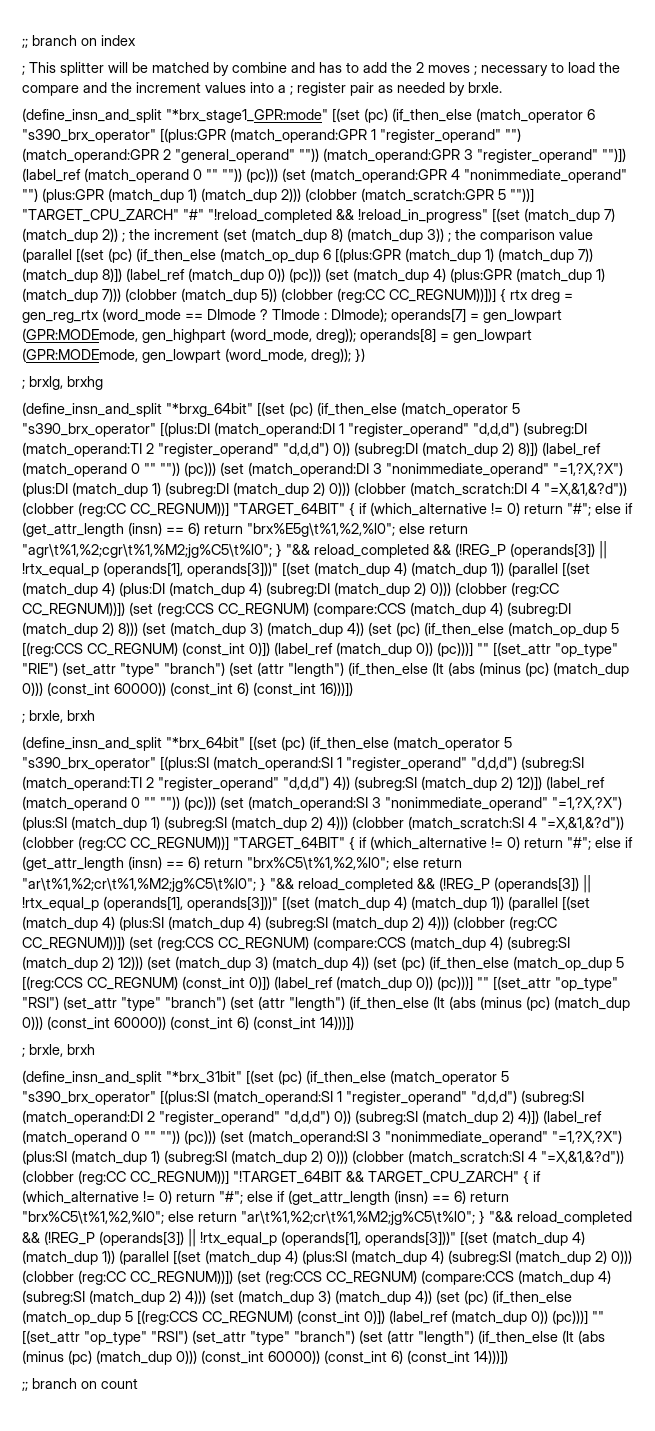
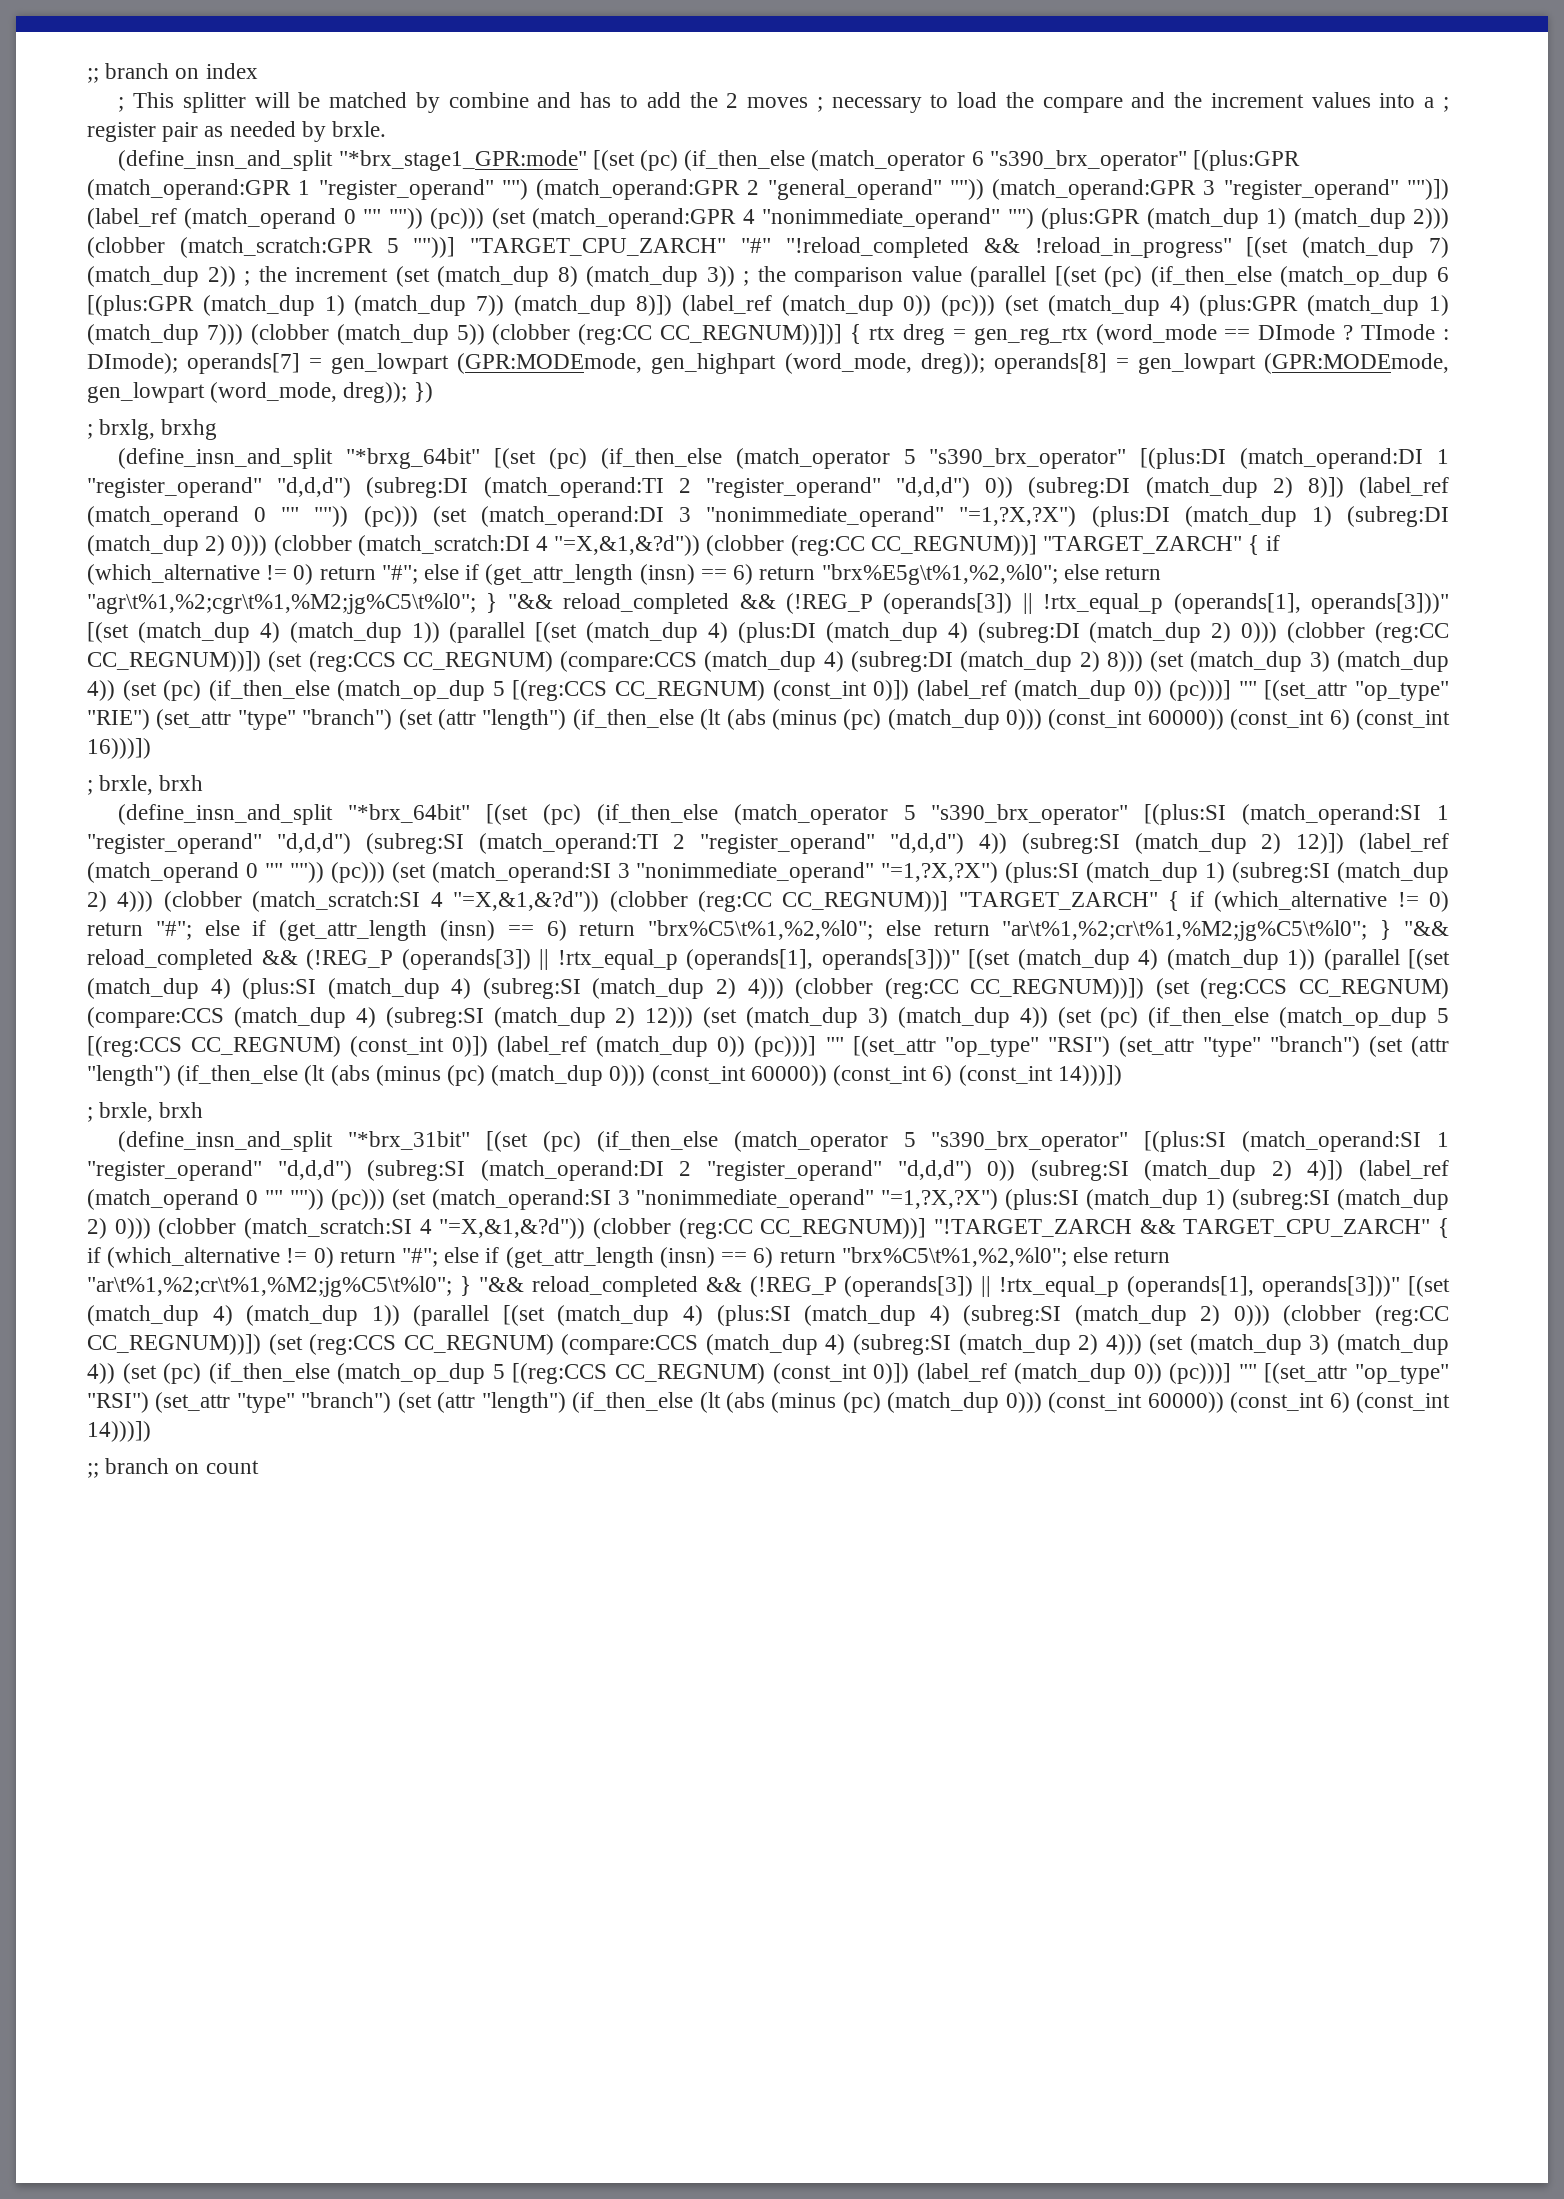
- (define_insn_and_split "*brxg_64bit" [(set (pc) (if_then_else (match_operator 5 "s390_brx_operator" [(plus:DI (match_operand:DI 1 "register_operand" "d,d,d") (subreg:DI (match_operand:TI 2 "register_operand" "d,d,d") 0)) (subreg:DI (match_dup 2) 8)]) (label_ref (match_operand 0 "" "")) (pc))) (set (match_operand:DI 3 "nonimmediate_operand" "=1,?X,?X") (plus:DI (match_dup 1) (subreg:DI (match_dup 2) 0))) (clobber (match_scratch:DI 4 "=X,&1,&?d")) (clobber (reg:CC CC_REGNUM))] "TARGET_64BIT" { if (which_alternative != 0) return "#";
+ (define_insn_and_split "*brxg_64bit" [(set (pc) (if_then_else (match_operator 5 "s390_brx_operator" [(plus:DI (match_operand:DI 1 "register_operand" "d,d,d") (subreg:DI (match_operand:TI 2 "register_operand" "d,d,d") 0)) (subreg:DI (match_dup 2) 8)]) (label_ref (match_operand 0 "" "")) (pc))) (set (match_operand:DI 3 "nonimmediate_operand" "=1,?X,?X") (plus:DI (match_dup 1) (subreg:DI (match_dup 2) 0))) (clobber (match_scratch:DI 4 "=X,&1,&?d")) (clobber (reg:CC CC_REGNUM))] "TARGET_ZARCH" { if (which_alternative != 0) return "#";
- (define_insn_and_split "*brx_64bit" [(set (pc) (if_then_else (match_operator 5 "s390_brx_operator" [(plus:SI (match_operand:SI 1 "register_operand" "d,d,d") (subreg:SI (match_operand:TI 2 "register_operand" "d,d,d") 4)) (subreg:SI (match_dup 2) 12)]) (label_ref (match_operand 0 "" "")) (pc))) (set (match_operand:SI 3 "nonimmediate_operand" "=1,?X,?X") (plus:SI (match_dup 1) (subreg:SI (match_dup 2) 4))) (clobber (match_scratch:SI 4 "=X,&1,&?d")) (clobber (reg:CC CC_REGNUM))] "TARGET_64BIT" { if (which_alternative != 0) return "#";
+ (define_insn_and_split "*brx_64bit" [(set (pc) (if_then_else (match_operator 5 "s390_brx_operator" [(plus:SI (match_operand:SI 1 "register_operand" "d,d,d") (subreg:SI (match_operand:TI 2 "register_operand" "d,d,d") 4)) (subreg:SI (match_dup 2) 12)]) (label_ref (match_operand 0 "" "")) (pc))) (set (match_operand:SI 3 "nonimmediate_operand" "=1,?X,?X") (plus:SI (match_dup 1) (subreg:SI (match_dup 2) 4))) (clobber (match_scratch:SI 4 "=X,&1,&?d")) (clobber (reg:CC CC_REGNUM))] "TARGET_ZARCH" { if (which_alternative != 0) return "#";
- (define_insn_and_split "*brx_31bit" [(set (pc) (if_then_else (match_operator 5 "s390_brx_operator" [(plus:SI (match_operand:SI 1 "register_operand" "d,d,d") (subreg:SI (match_operand:DI 2 "register_operand" "d,d,d") 0)) (subreg:SI (match_dup 2) 4)]) (label_ref (match_operand 0 "" "")) (pc))) (set (match_operand:SI 3 "nonimmediate_operand" "=1,?X,?X") (plus:SI (match_dup 1) (subreg:SI (match_dup 2) 0))) (clobber (match_scratch:SI 4 "=X,&1,&?d")) (clobber (reg:CC CC_REGNUM))] "!TARGET_64BIT && TARGET_CPU_ZARCH" { if (which_alternative != 0) return "#";
+ (define_insn_and_split "*brx_31bit" [(set (pc) (if_then_else (match_operator 5 "s390_brx_operator" [(plus:SI (match_operand:SI 1 "register_operand" "d,d,d") (subreg:SI (match_operand:DI 2 "register_operand" "d,d,d") 0)) (subreg:SI (match_dup 2) 4)]) (label_ref (match_operand 0 "" "")) (pc))) (set (match_operand:SI 3 "nonimmediate_operand" "=1,?X,?X") (plus:SI (match_dup 1) (subreg:SI (match_dup 2) 0))) (clobber (match_scratch:SI 4 "=X,&1,&?d")) (clobber (reg:CC CC_REGNUM))] "!TARGET_ZARCH && TARGET_CPU_ZARCH" { if (which_alternative != 0) return "#";

